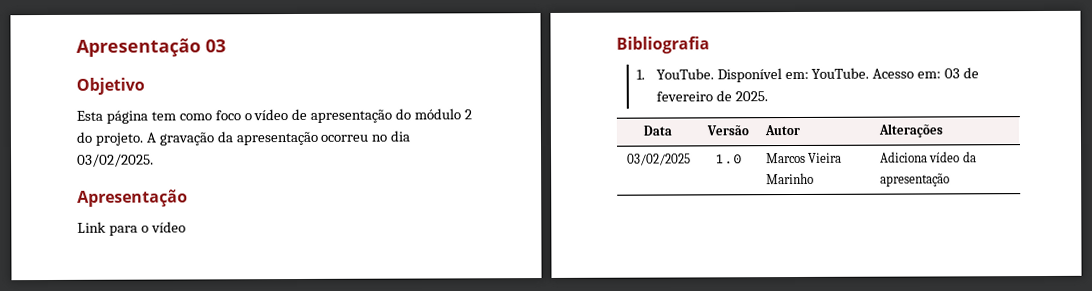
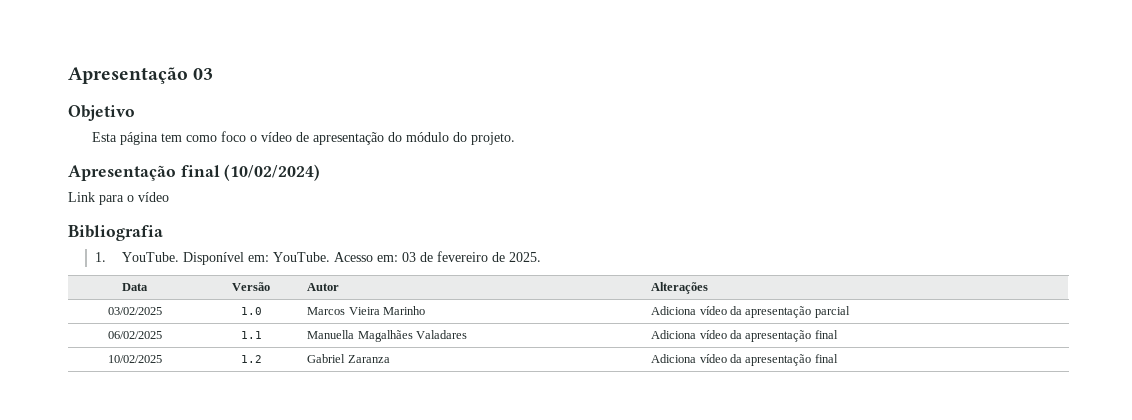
- Esta página tem como foco o vídeo de apresentação do módulo 2 do projeto. A gravação da apresentação ocorreu no dia 03/02/2025.
- Apresentação
+ Esta página tem como foco o vídeo de apresentação do módulo do projeto.
+ Apresentação final (10/02/2024)
- 03/02/2025 | 1.0 | Marcos Vieira Marinho | Adiciona vídeo da apresentação
+ 03/02/2025 | 1.0 | Marcos Vieira Marinho | Adiciona vídeo da apresentação parcial
+ 06/02/2025 | 1.1 | Manuella Magalhães Valadares | Adiciona vídeo da apresentação final
+ 10/02/2025 | 1.2 | Gabriel Zaranza | Adiciona vídeo da apresentação final

